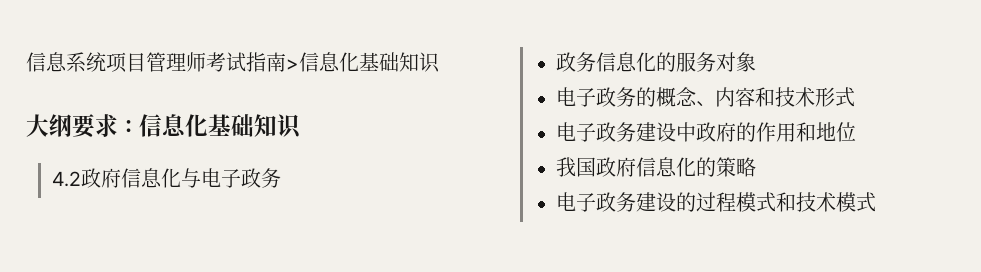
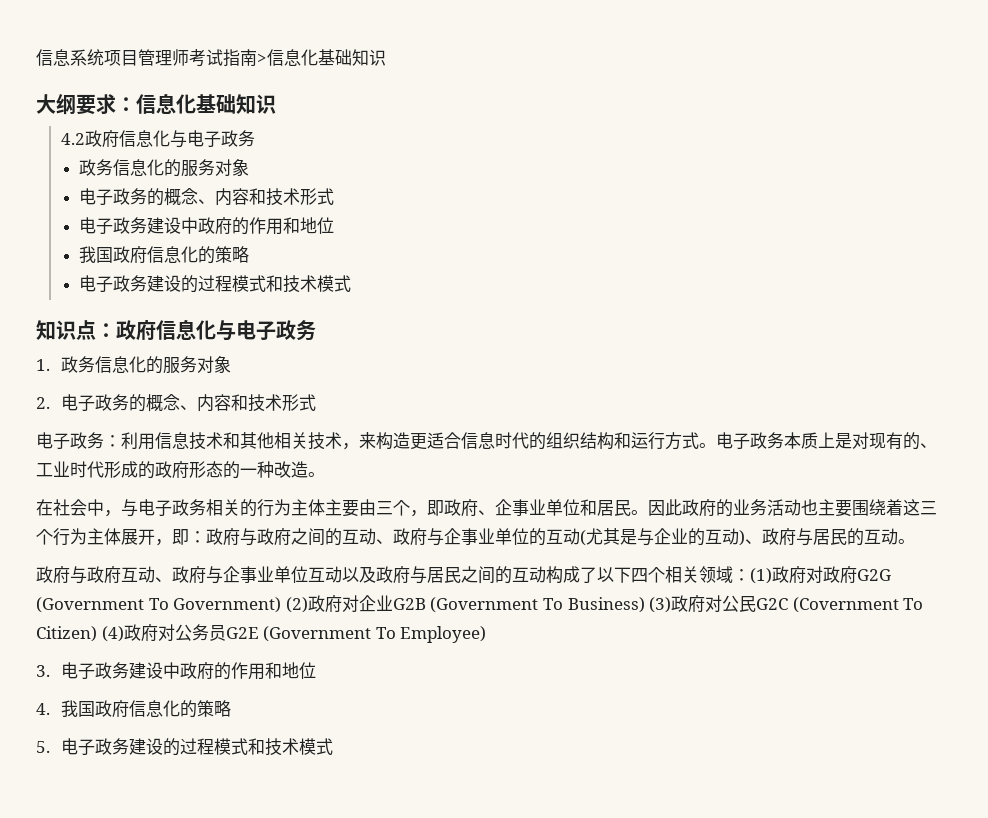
+ 知识点：政府信息化与电子政务
+ 1.政务信息化的服务对象
+ 2.电子政务的概念、内容和技术形式
+ 电子政务：利用信息技术和其他相关技术，来构造更适合信息时代的组织结构和运行方式。电子政务本质上是对现有的、工业时代形成的政府形态的一种改造。
+ 在社会中，与电子政务相关的行为主体主要由三个，即政府、企事业单位和居民。因此政府的业务活动也主要围绕着这三个行为主体展开，即：政府与政府之间的互动、政府与企事业单位的互动(尤其是与企业的互动)、政府与居民的互动。
+ 政府与政府互动、政府与企事业单位互动以及政府与居民之间的互动构成了以下四个相关领域：(1)政府对政府G2G (Government To Government) (2)政府对企业G2B (Government To Business) (3)政府对公民G2C (Covernment To Citizen) (4)政府对公务员G2E (Government To Employee)
+ 3.电子政务建设中政府的作用和地位
+ 4.我国政府信息化的策略
+ 5.电子政务建设的过程模式和技术模式

